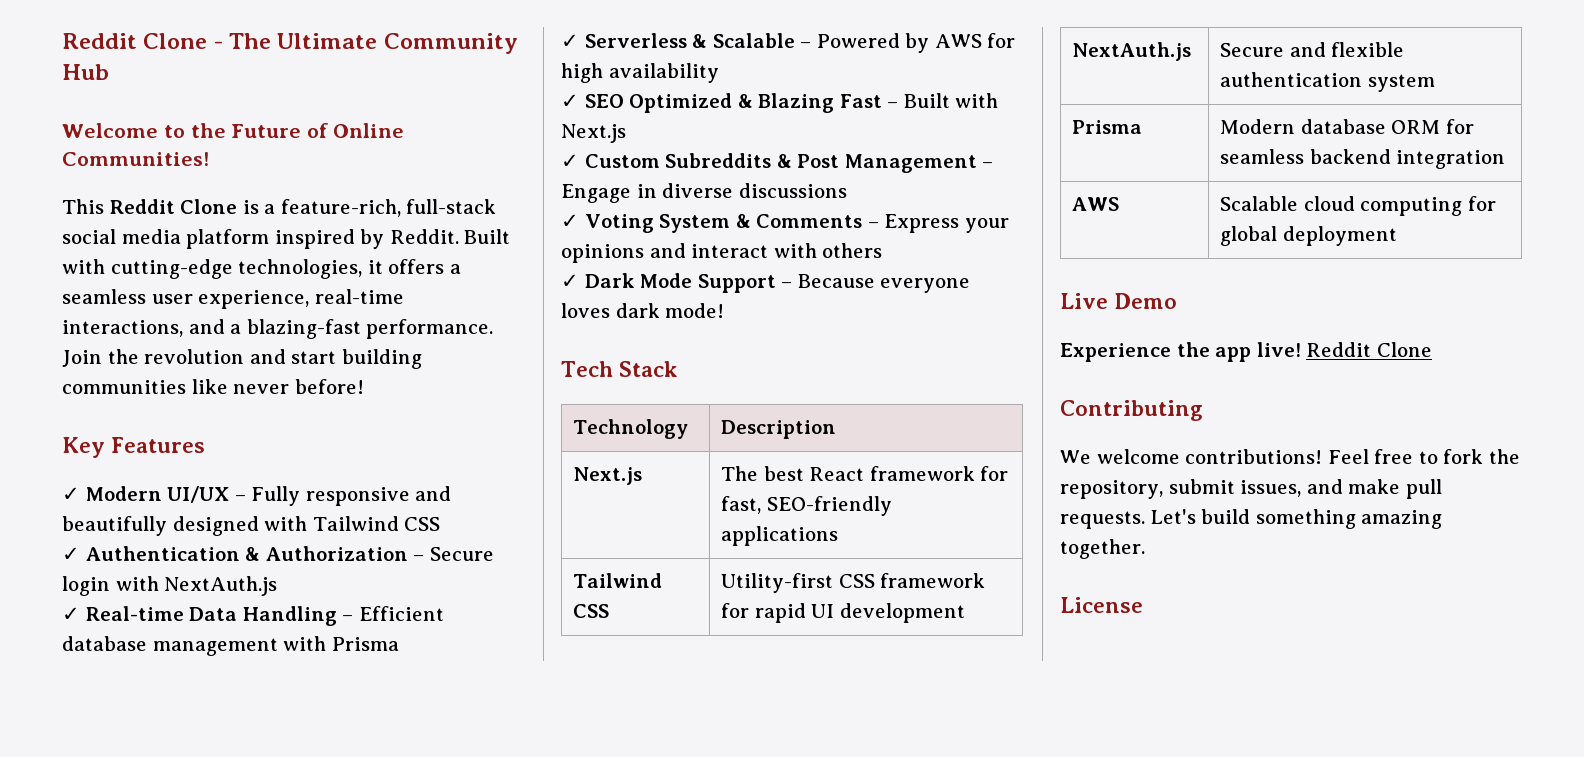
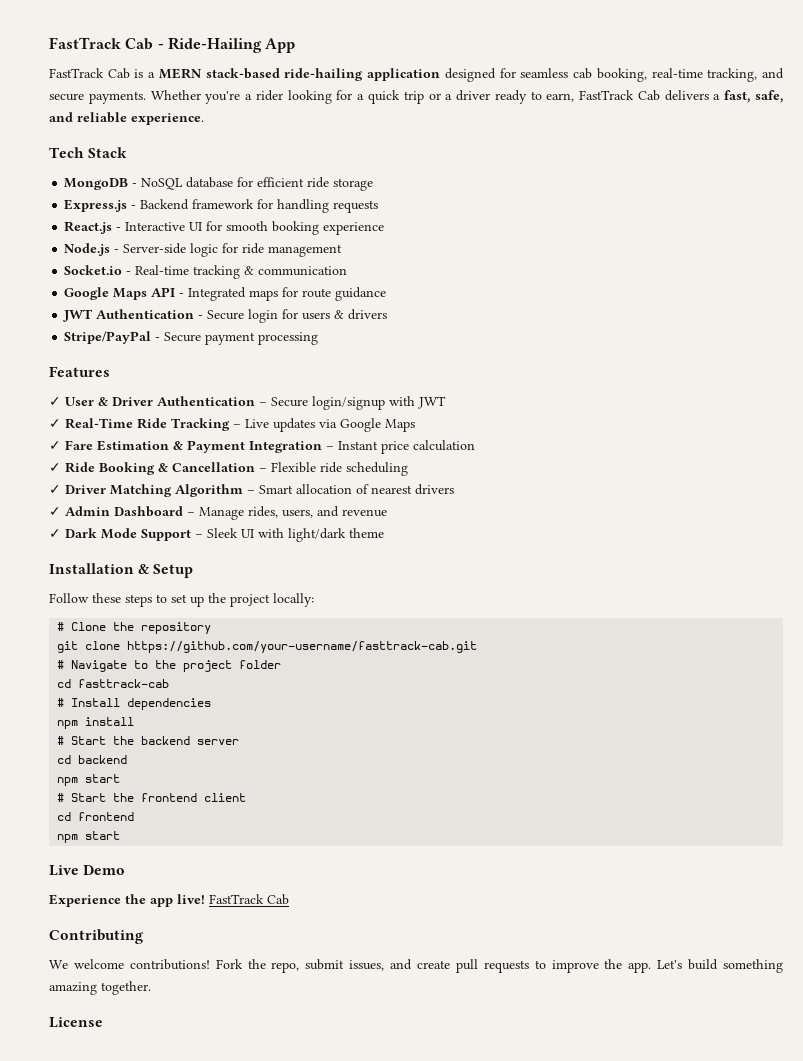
- Reddit Clone - The Ultimate Community Hub
- Welcome to the Future of Online Communities!
- This Reddit Clone is a feature-rich, full-stack social media platform inspired by Reddit. Built with cutting-edge technologies, it offers a seamless user experience, real-time interactions, and a blazing-fast performance. Join the revolution and start building communities like never before!
- Key Features
- ✓ Modern UI/UX – Fully responsive and beautifully designed with Tailwind CSS
- ✓ Authentication & Authorization – Secure login with NextAuth.js
- ✓ Real-time Data Handling – Efficient database management with Prisma
- ✓ Serverless & Scalable – Powered by AWS for high availability
- ✓ SEO Optimized & Blazing Fast – Built with Next.js
- ✓ Custom Subreddits & Post Management – Engage in diverse discussions
- ✓ Voting System & Comments – Express your opinions and interact with others
+ FastTrack Cab - Ride-Hailing App
+ FastTrack Cab is a MERN stack-based ride-hailing application designed for seamless cab booking, real-time tracking, and secure payments. Whether you're a rider looking for a quick trip or a driver ready to earn, FastTrack Cab delivers a fast, safe, and reliable experience.
+ Tech Stack
+ MongoDB - NoSQL database for efficient ride storage
+ Express.js - Backend framework for handling requests
+ React.js - Interactive UI for smooth booking experience
+ Node.js - Server-side logic for ride management
+ Socket.io - Real-time tracking & communication
+ Google Maps API - Integrated maps for route guidance
+ JWT Authentication - Secure login for users & drivers
+ Stripe/PayPal - Secure payment processing
+ Features
+ ✓ User & Driver Authentication – Secure login/signup with JWT
+ ✓ Real-Time Ride Tracking – Live updates via Google Maps
+ ✓ Fare Estimation & Payment Integration – Instant price calculation
+ ✓ Ride Booking & Cancellation – Flexible ride scheduling
+ ✓ Driver Matching Algorithm – Smart allocation of nearest drivers
+ ✓ Admin Dashboard – Manage rides, users, and revenue
- ✓ Dark Mode Support – Because everyone loves dark mode!
- Tech Stack
- Technology | Description
- Next.js | The best React framework for fast, SEO-friendly applications
- Tailwind CSS | Utility-first CSS framework for rapid UI development
- NextAuth.js | Secure and flexible authentication system
- Prisma | Modern database ORM for seamless backend integration
- AWS | Scalable cloud computing for global deployment
+ ✓ Dark Mode Support – Sleek UI with light/dark theme
+ Installation & Setup
+ Follow these steps to set up the project locally:
+ # Clone the repository
+ git clone https://github.com/your-username/fasttrack-cab.git
+ # Navigate to the project folder
+ cd fasttrack-cab
+ # Install dependencies
+ npm install
+ # Start the backend server
+ cd backend
+ npm start
+ # Start the frontend client
+ cd frontend
+ npm start
- Experience the app live! Reddit Clone
+ Experience the app live! FastTrack Cab
- Feel free to fork the repository, submit issues, and make pull requests.
+ Fork the repo, submit issues, and create pull requests to improve the app.

